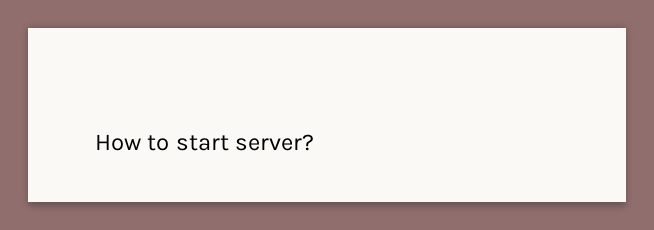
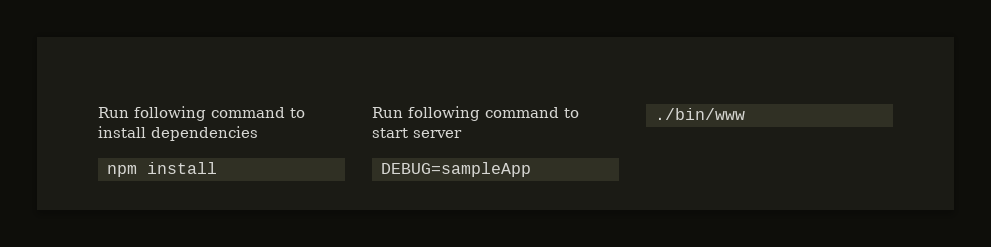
- How to start server?
+ Run following command to install dependencies
+ npm install
+ Run following command to start server
+ DEBUG=sampleApp ./bin/www

